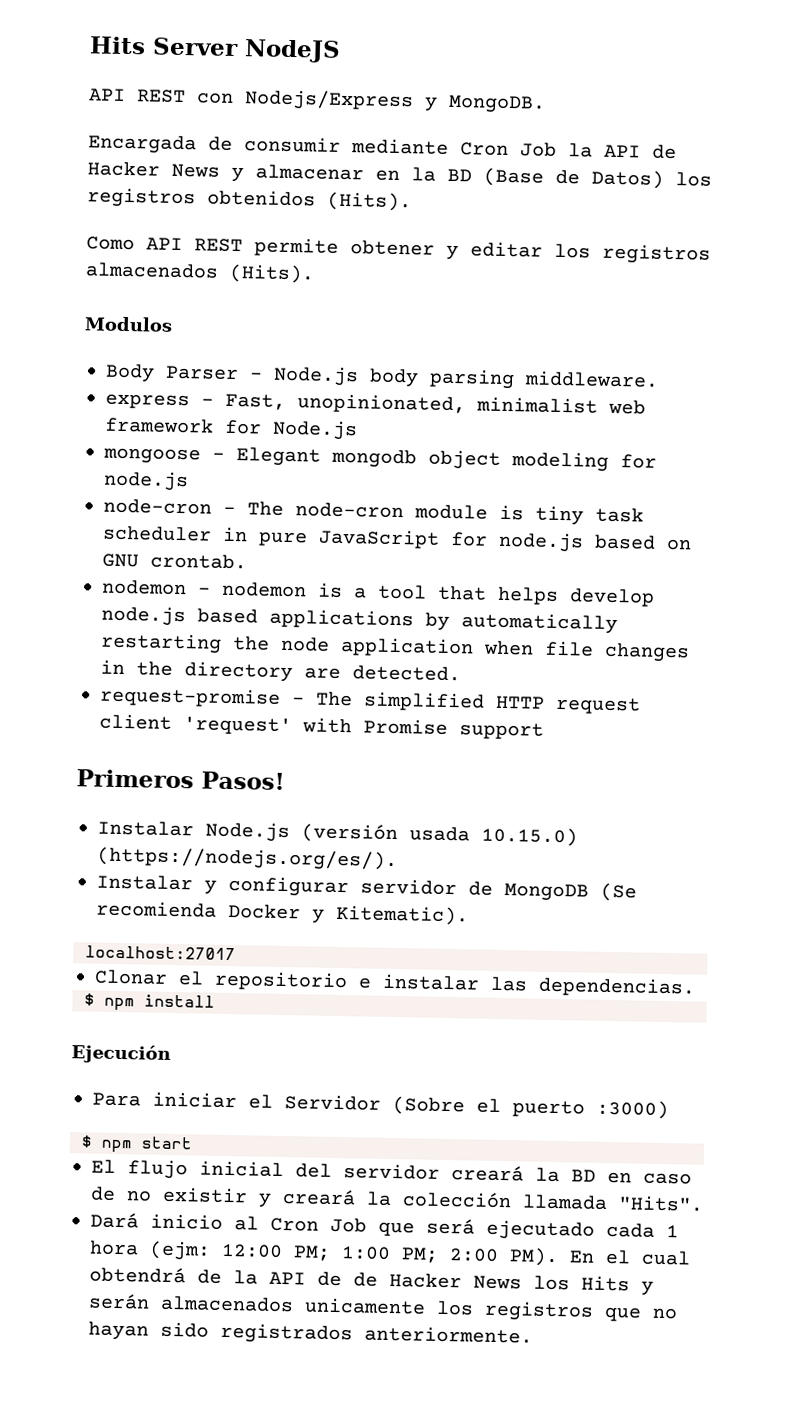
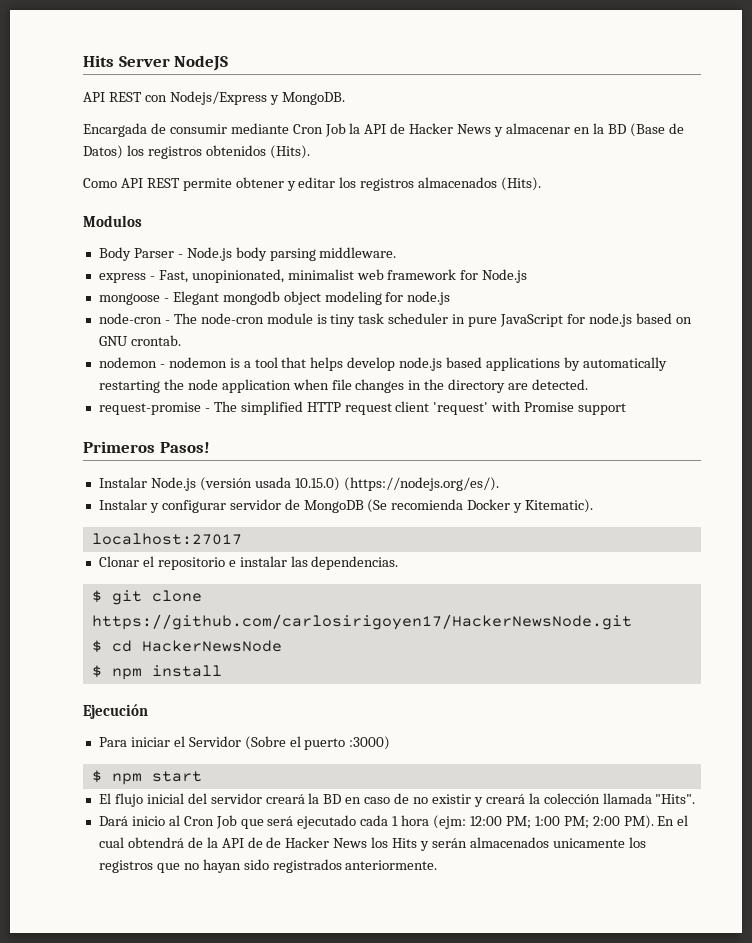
+ $ git clone https://github.com/carlosirigoyen17/HackerNewsNode.git
+ $ cd HackerNewsNode

